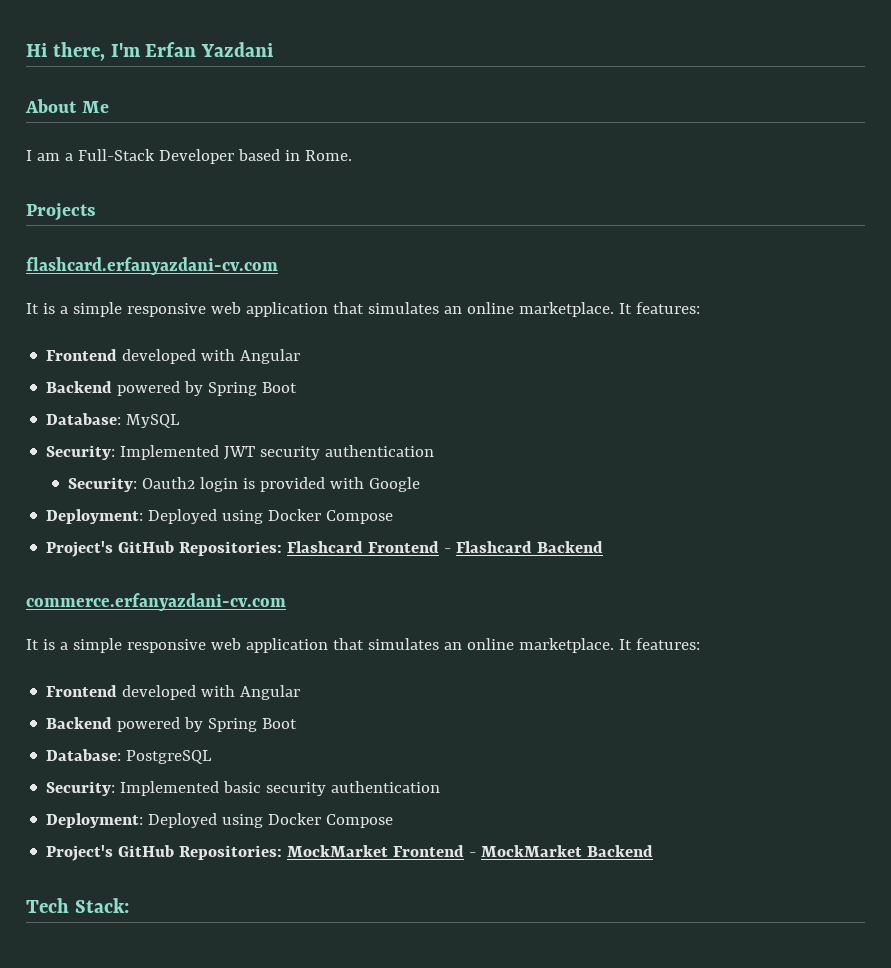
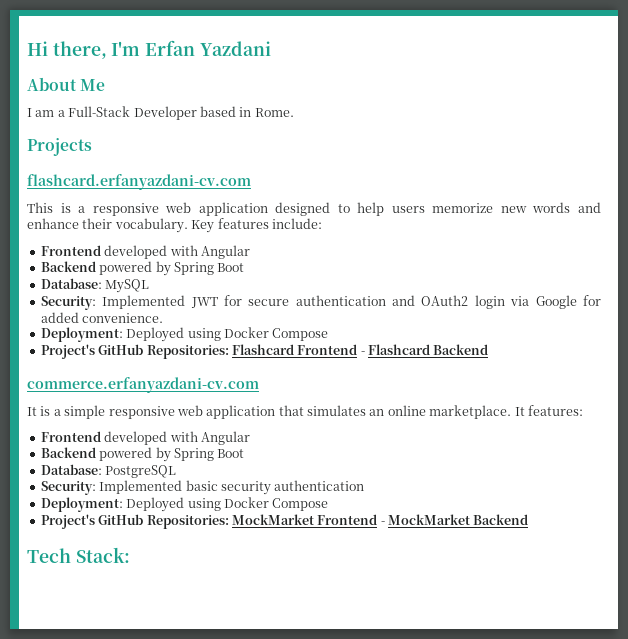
  flashcard.erfanyazdani-cv.com
- It is a simple responsive web application that simulates an online marketplace. It features:
+ This is a responsive web application designed to help users memorize new words and enhance their vocabulary. Key features include:
- Security: Implemented JWT security authentication
- Security: Oauth2 login is provided with Google
+ Security: Implemented JWT for secure authentication and OAuth2 login via Google for added convenience.

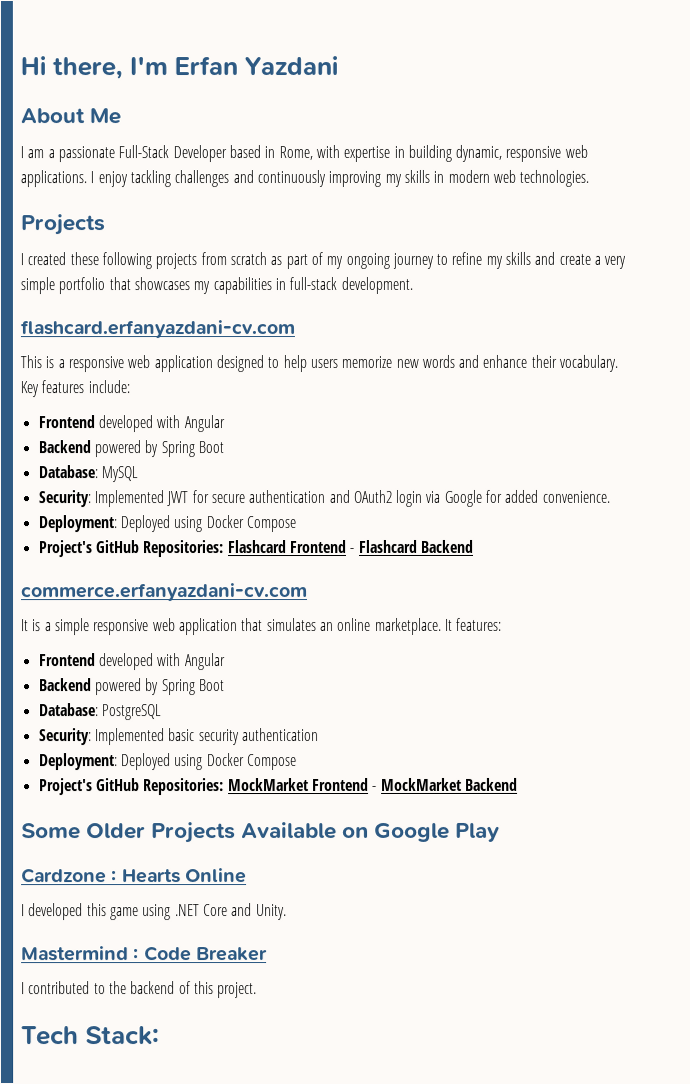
- I am a Full-Stack Developer based in Rome.
+ I am a passionate Full-Stack Developer based in Rome, with expertise in building dynamic, responsive web applications. I enjoy tackling challenges and continuously improving my skills in modern web technologies.
  Projects
+ I created these following projects from scratch as part of my ongoing journey to refine my skills and create a very simple portfolio that showcases my capabilities in full-stack development.
+ Some Older Projects Available on Google Play
+ Cardzone : Hearts Online
+ I developed this game using .NET Core and Unity.
+ Mastermind : Code Breaker
+ I contributed to the backend of this project.

